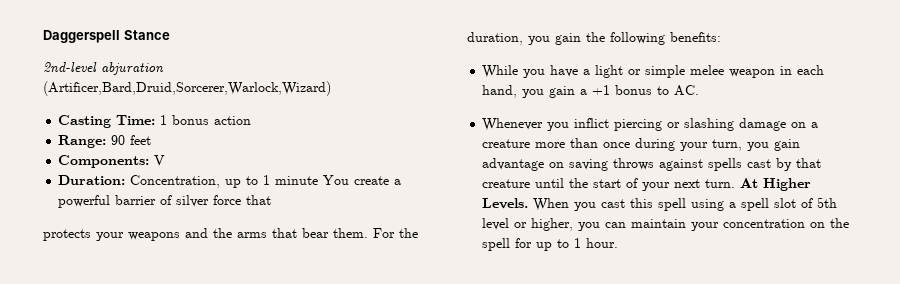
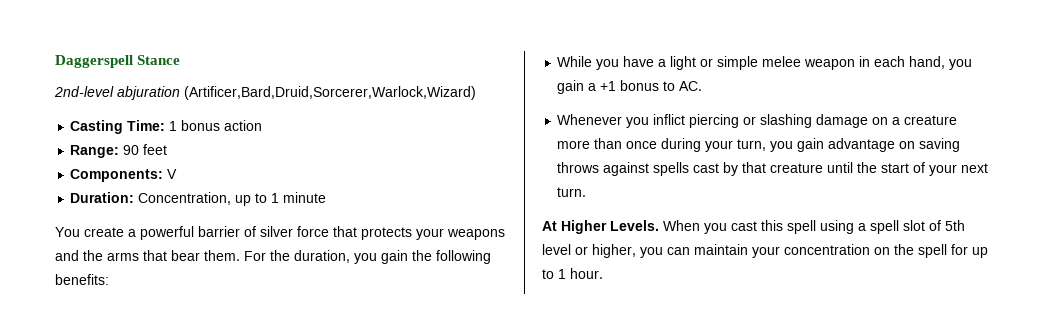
- Duration: Concentration, up to 1 minute You create a powerful barrier of silver force that
- protects your weapons and the arms that bear them.
+ Duration: Concentration, up to 1 minute
+ You create a powerful barrier of silver force that protects your weapons and the arms that bear them.
- Whenever you inflict piercing or slashing damage on a creature more than once during your turn, you gain advantage on saving throws against spells cast by that creature until the start of your next turn. At Higher Levels.
+ Whenever you inflict piercing or slashing damage on a creature more than once during your turn, you gain advantage on saving throws against spells cast by that creature until the start of your next turn.
+ At Higher Levels.

